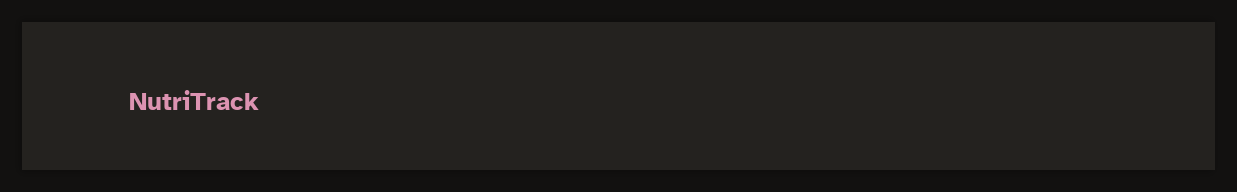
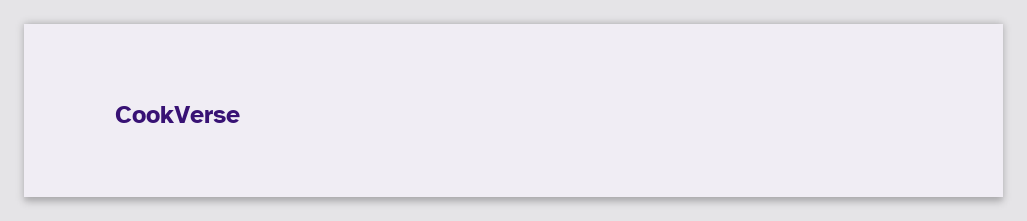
- NutriTrack
+ CookVerse

